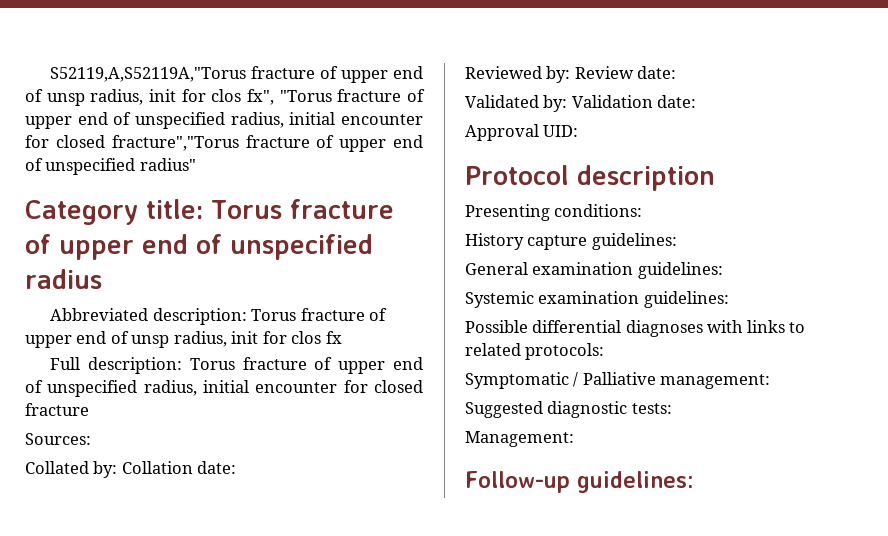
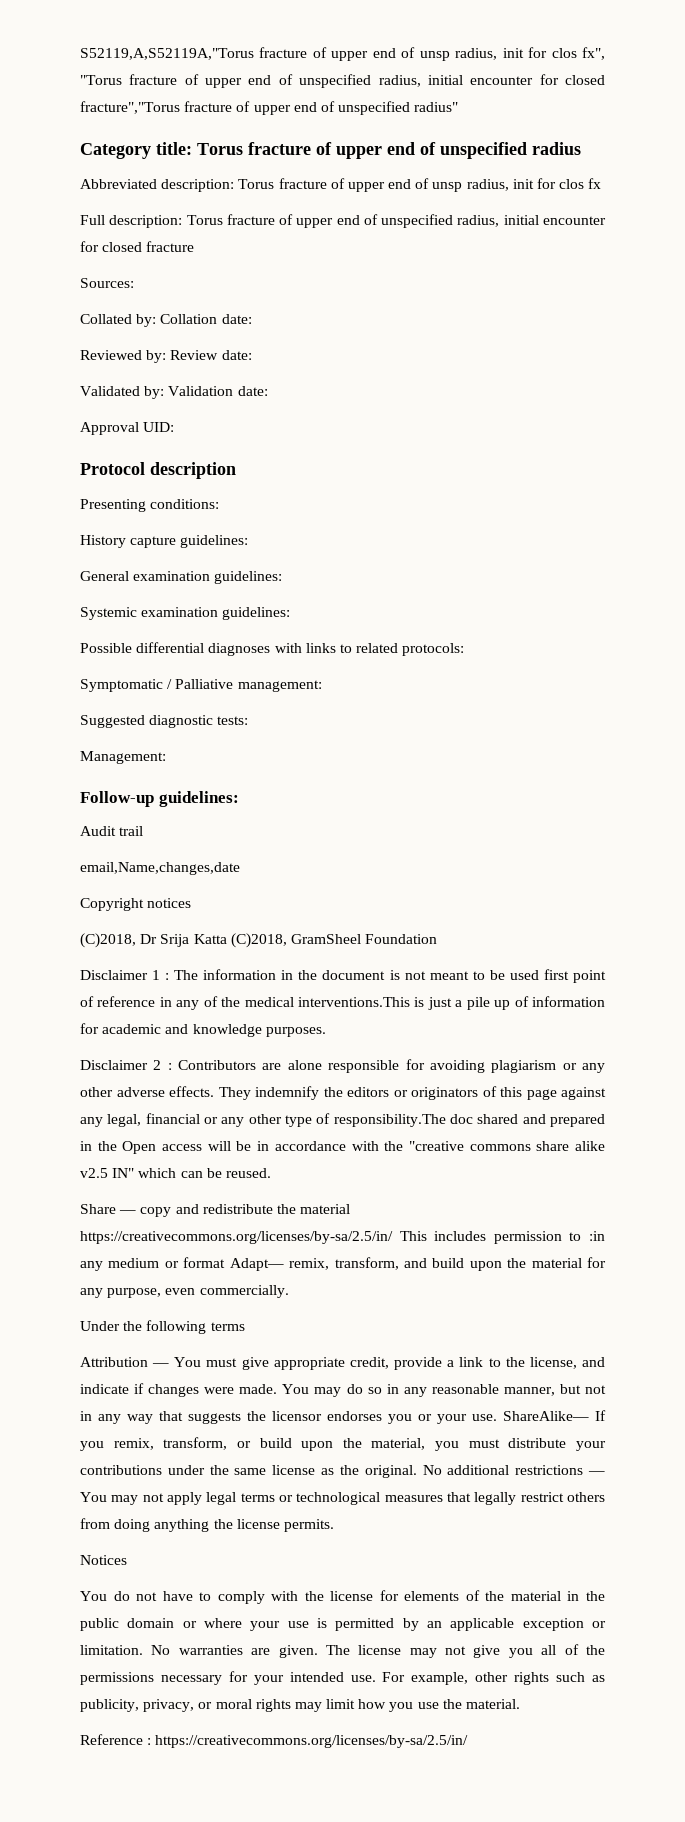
+ Audit trail
+ email,Name,changes,date
+ Copyright notices
+ (C)2018, Dr Srija Katta (C)2018, GramSheel Foundation
+ Disclaimer 1 : The information in the document is not meant to be used first point of reference in any of the medical interventions.This is just a pile up of information for academic and knowledge purposes.
+ Disclaimer 2 : Contributors are alone responsible for avoiding plagiarism or any other adverse effects. They indemnify the editors or originators of this page against any legal, financial or any other type of responsibility.The doc shared and prepared in the Open access will be in accordance with the "creative commons share alike v2.5 IN" which can be reused.
+ Share — copy and redistribute the material https://creativecommons.org/licenses/by-sa/2.5/in/ This includes permission to :in any medium or format Adapt— remix, transform, and build upon the material for any purpose, even commercially.
+ Under the following terms
+ Attribution — You must give appropriate credit, provide a link to the license, and indicate if changes were made. You may do so in any reasonable manner, but not in any way that suggests the licensor endorses you or your use. ShareAlike— If you remix, transform, or build upon the material, you must distribute your contributions under the same license as the original. No additional restrictions — You may not apply legal terms or technological measures that legally restrict others from doing anything the license permits.
+ Notices
+ You do not have to comply with the license for elements of the material in the public domain or where your use is permitted by an applicable exception or limitation. No warranties are given. The license may not give you all of the permissions necessary for your intended use. For example, other rights such as publicity, privacy, or moral rights may limit how you use the material.
+ Reference : https://creativecommons.org/licenses/by-sa/2.5/in/

